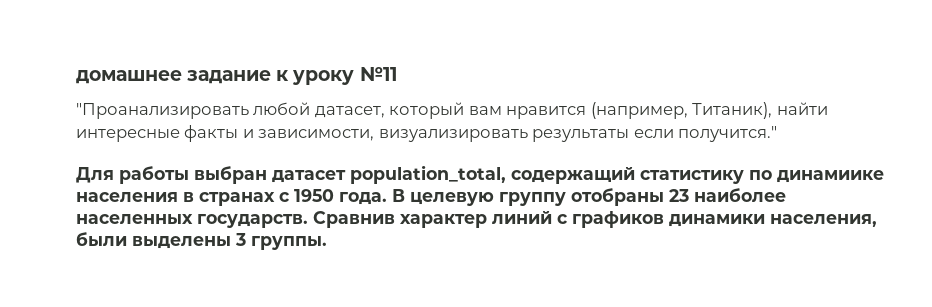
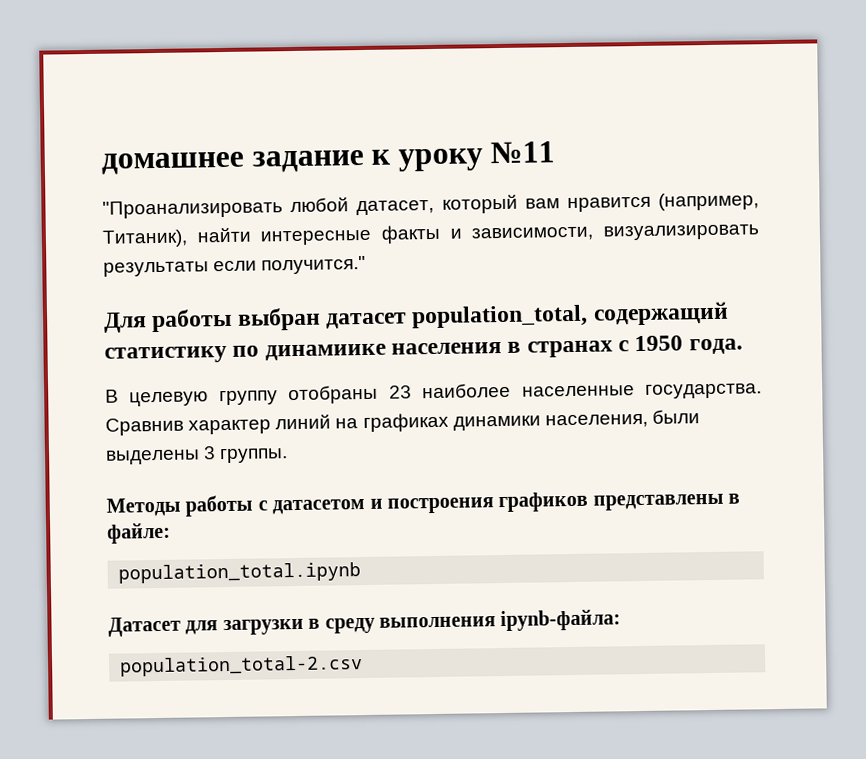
- Для работы выбран датасет population_total, содержащий статистику по динамиике населения в странах с 1950 года. В целевую группу отобраны 23 наиболее населенных государств.
+ Для работы выбран датасет population_total, содержащий статистику по динамиике населения в странах с 1950 года.
+ В целевую группу отобраны 23 наиболее населенные государства.
- Сравнив характер линий с графиков динамики населения, были выделены 3 группы.
+ Сравнив характер линий на графиках динамики населения, были выделены 3 группы.
+ Методы работы с датасетом и построения графиков представлены в файле:
+ population_total.ipynb
+ Датасет для загрузки в среду выполнения ipynb-файла:
+ population_total-2.csv

